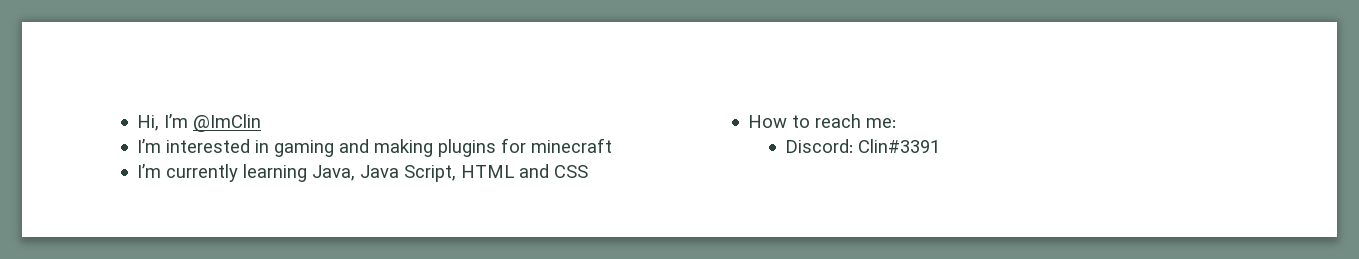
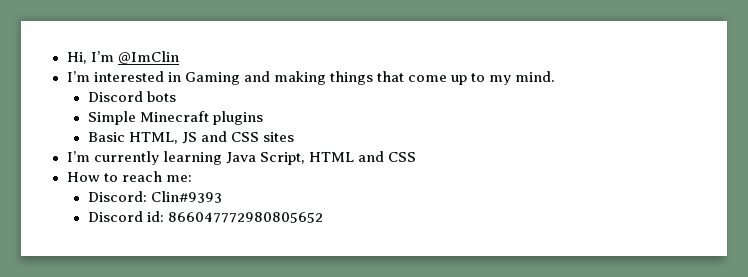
- I’m interested in gaming and making plugins for minecraft
+ I’m interested in Gaming and making things that come up to my mind.
+ Discord bots
+ Simple Minecraft plugins
+ Basic HTML, JS and CSS sites
- I’m currently learning Java, Java Script, HTML and CSS
+ I’m currently learning Java Script, HTML and CSS
- Discord: Clin#3391
+ Discord: Clin#9393
+ Discord id: 866047772980805652

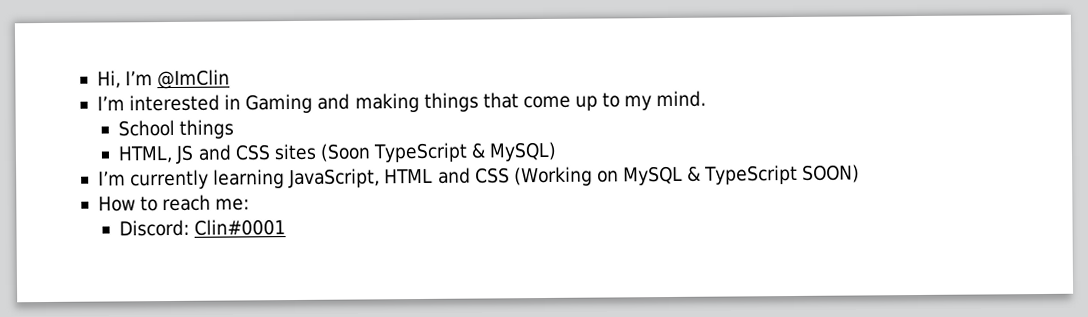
- Discord bots
- Simple Minecraft plugins
- Basic HTML, JS and CSS sites
+ School things
+ HTML, JS and CSS sites (Soon TypeScript & MySQL)
- I’m currently learning Java Script, HTML and CSS
+ I’m currently learning JavaScript, HTML and CSS (Working on MySQL & TypeScript SOON)
- Discord: Clin#9393
- Discord id: 866047772980805652
+ Discord: Clin#0001

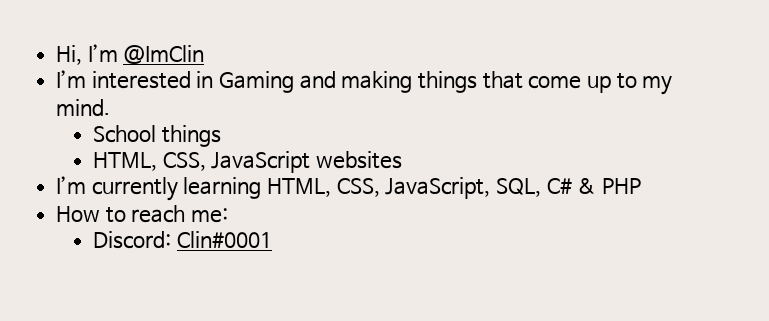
- HTML, JS and CSS sites (Soon TypeScript & MySQL)
- I’m currently learning JavaScript, HTML and CSS (Working on MySQL & TypeScript SOON)
+ HTML, CSS, JavaScript websites
+ I’m currently learning HTML, CSS, JavaScript, SQL, C# & PHP

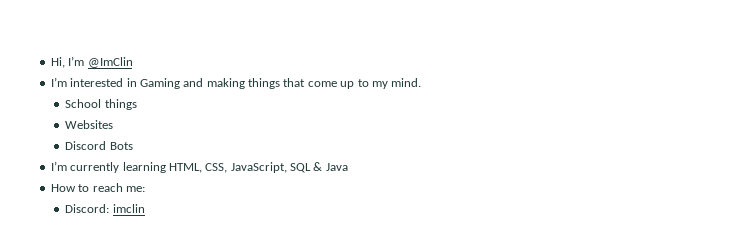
- HTML, CSS, JavaScript websites
+ Websites
+ Discord Bots
- I’m currently learning HTML, CSS, JavaScript, SQL, C# & PHP
+ I’m currently learning HTML, CSS, JavaScript, SQL & Java
- Discord: Clin#0001
+ Discord: imclin

